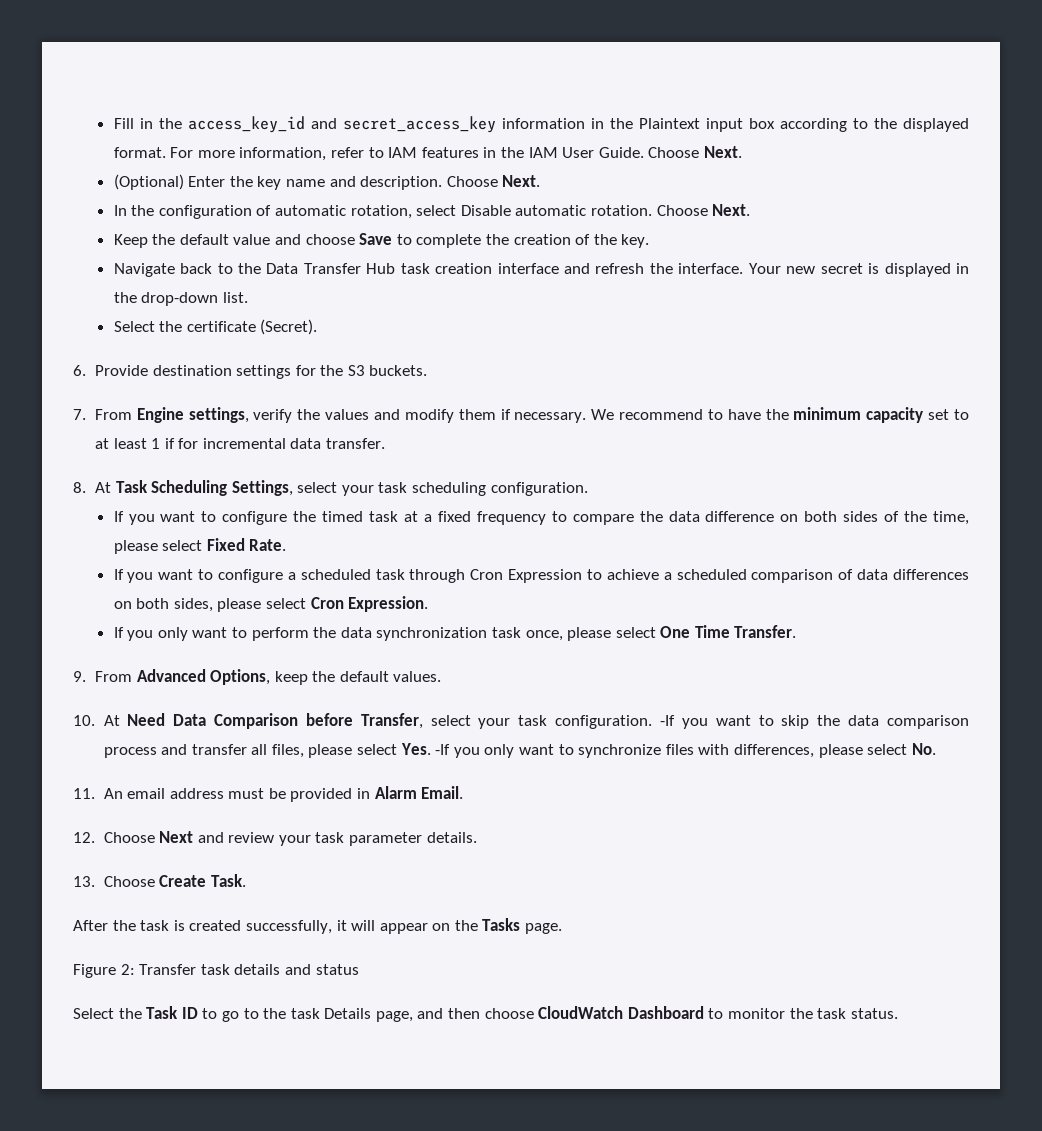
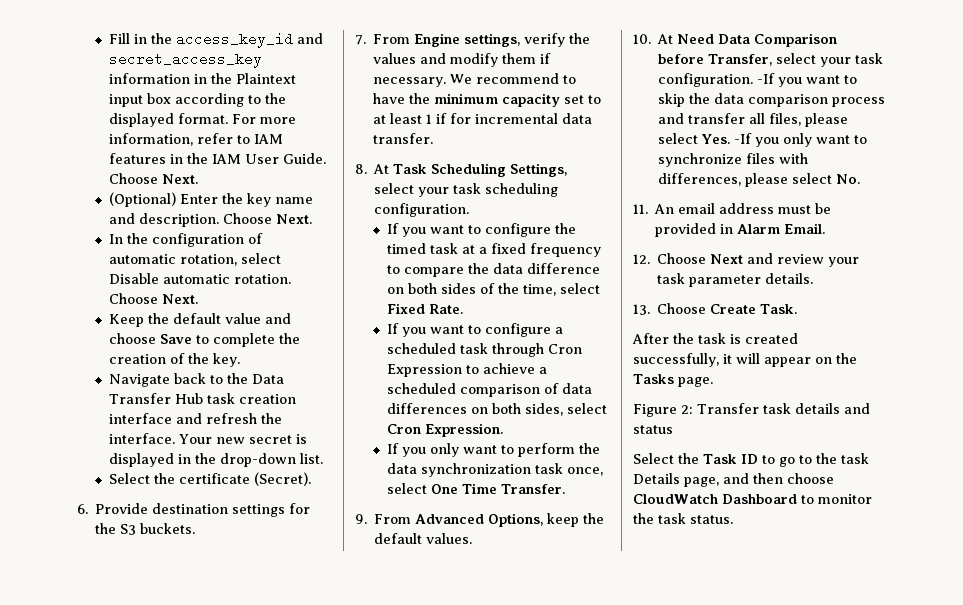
- If you want to configure the timed task at a fixed frequency to compare the data difference on both sides of the time, please select Fixed Rate.
+ If you want to configure the timed task at a fixed frequency to compare the data difference on both sides of the time, select Fixed Rate.
- If you want to configure a scheduled task through Cron Expression to achieve a scheduled comparison of data differences on both sides, please select Cron Expression.
+ If you want to configure a scheduled task through Cron Expression to achieve a scheduled comparison of data differences on both sides, select Cron Expression.
- If you only want to perform the data synchronization task once, please select One Time Transfer.
+ If you only want to perform the data synchronization task once, select One Time Transfer.

